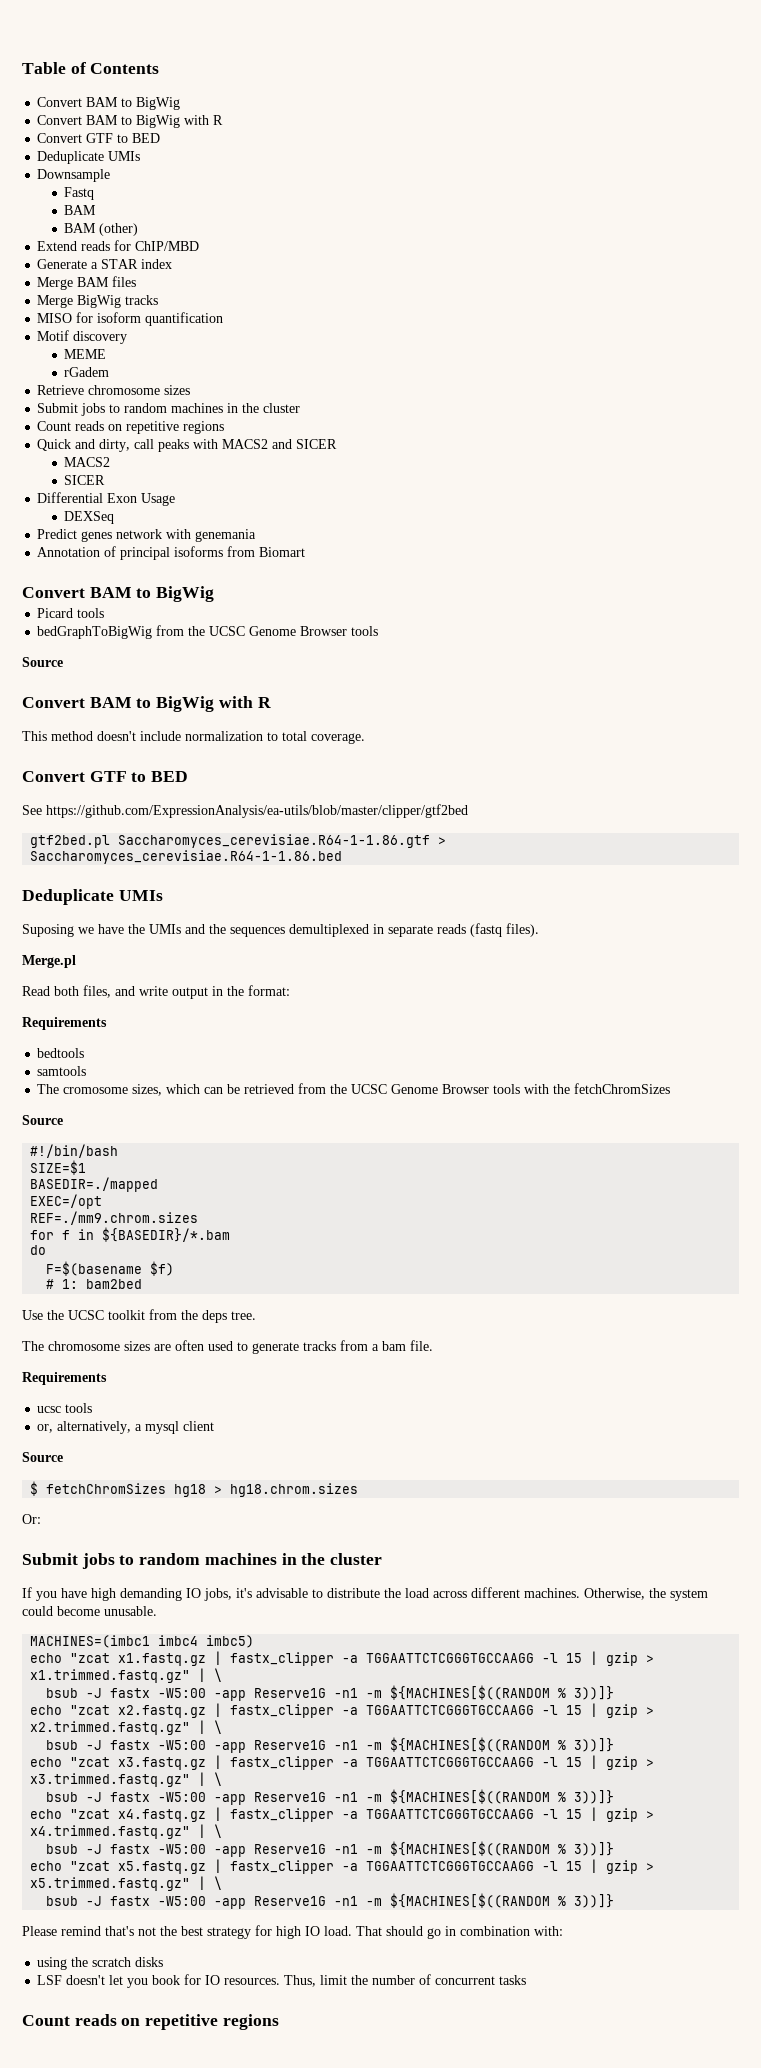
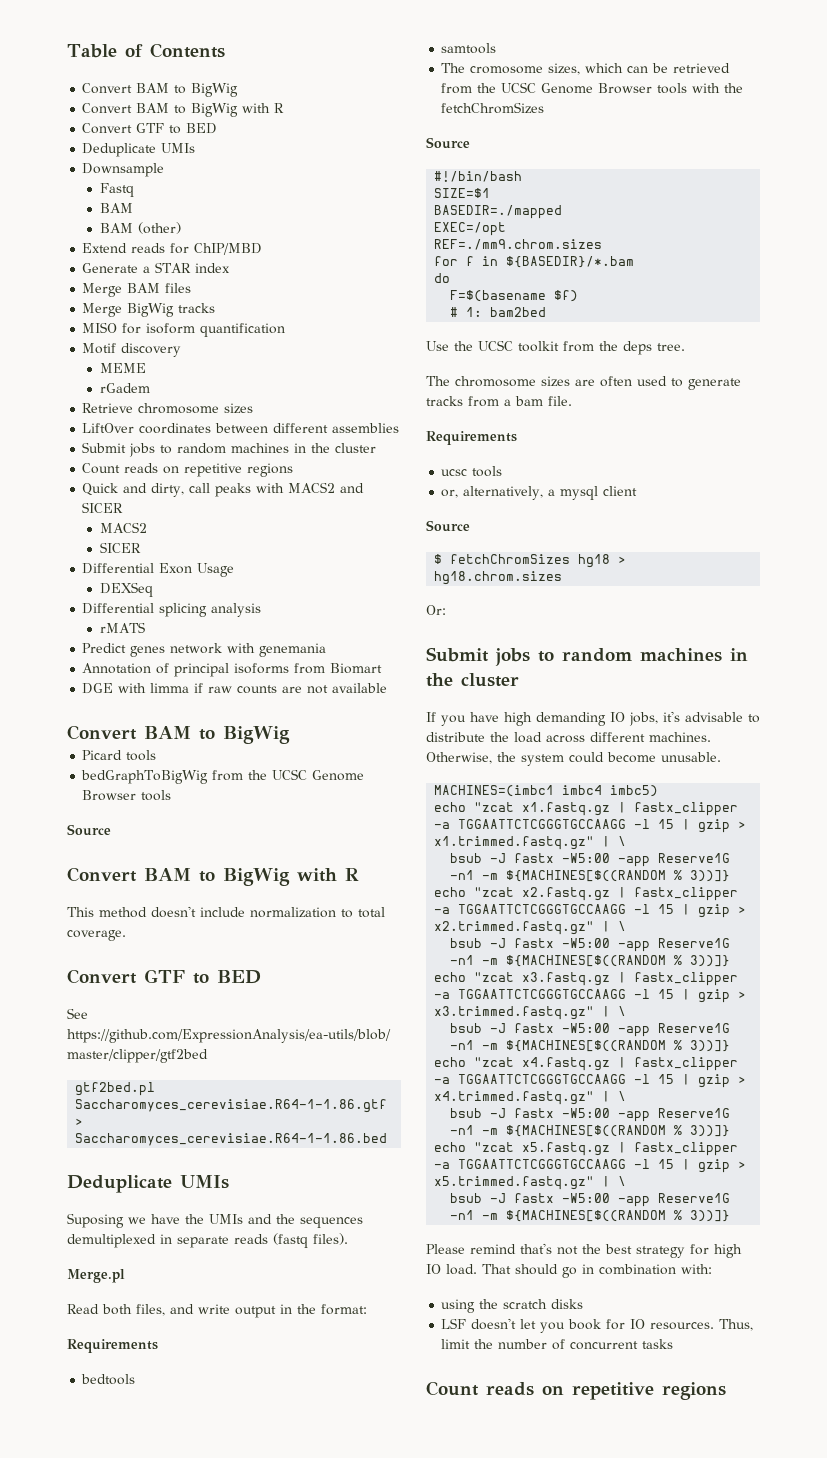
+ LiftOver coordinates between different assemblies
+ Differential splicing analysis
+ rMATS
+ DGE with limma if raw counts are not available

